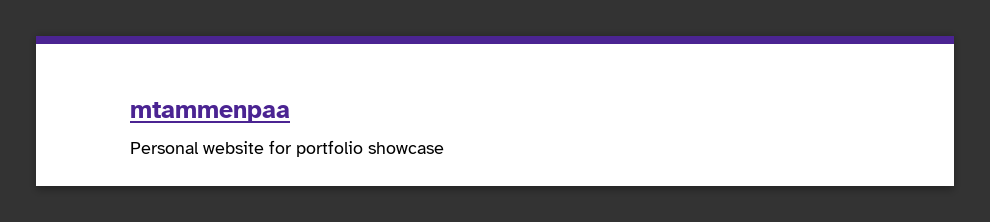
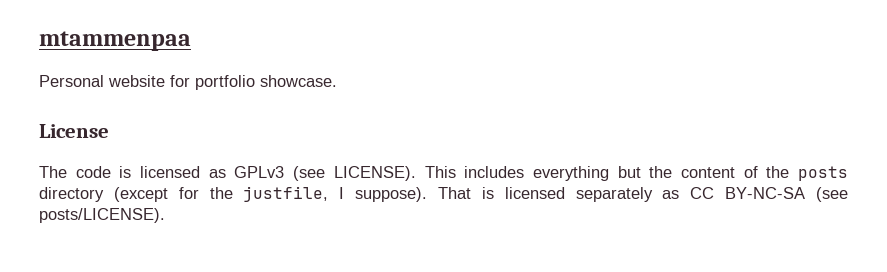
- Personal website for portfolio showcase
+ Personal website for portfolio showcase.
+ License
+ The code is licensed as GPLv3 (see LICENSE). This includes everything but the content of the posts directory (except for the justfile, I suppose). That is licensed separately as CC BY-NC-SA (see posts/LICENSE).

